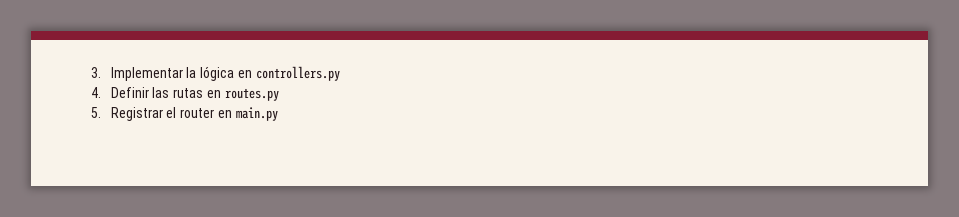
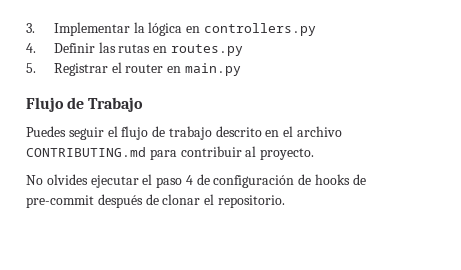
+ Flujo de Trabajo
+ Puedes seguir el flujo de trabajo descrito en el archivo CONTRIBUTING.md para contribuir al proyecto.
+ No olvides ejecutar el paso 4 de configuración de hooks de pre-commit después de clonar el repositorio.

